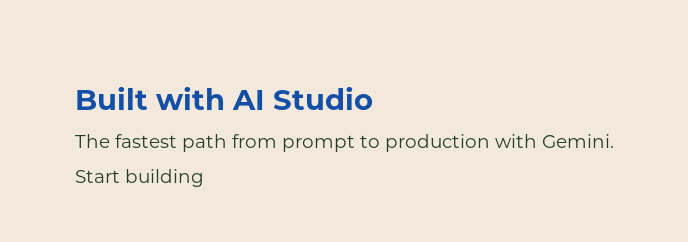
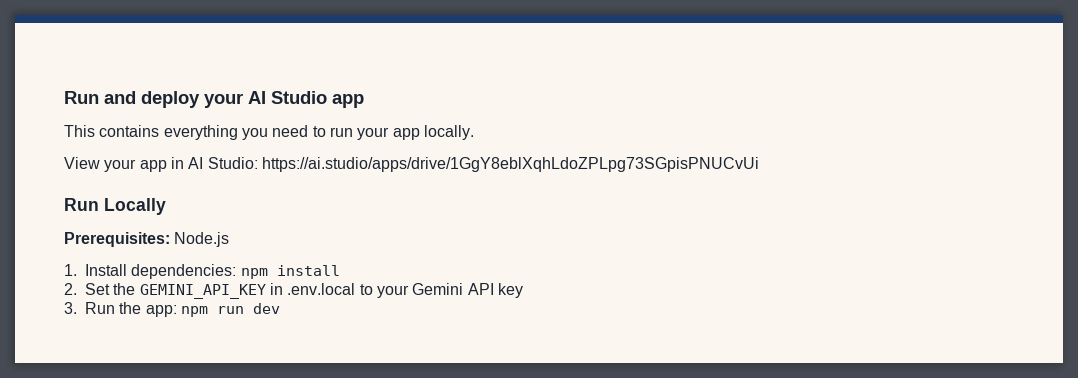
- Built with AI Studio
- The fastest path from prompt to production with Gemini.
- Start building
+ Run and deploy your AI Studio app
+ This contains everything you need to run your app locally.
+ View your app in AI Studio: https://ai.studio/apps/drive/1GgY8eblXqhLdoZPLpg73SGpisPNUCvUi
+ Run Locally
+ Prerequisites: Node.js
+ 1. Install dependencies: npm install
+ 2. Set the GEMINI_API_KEY in .env.local to your Gemini API key
+ 3. Run the app: npm run dev

